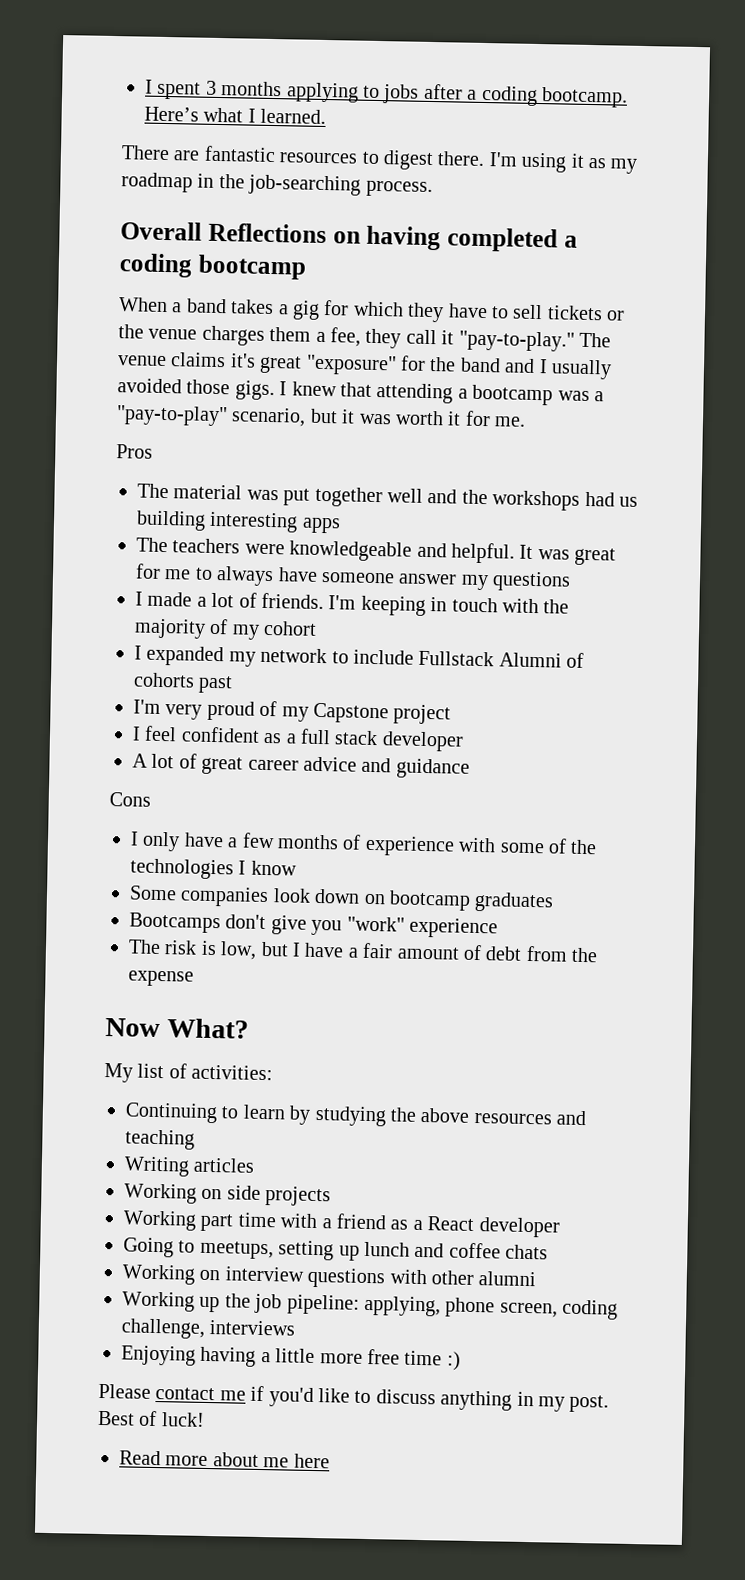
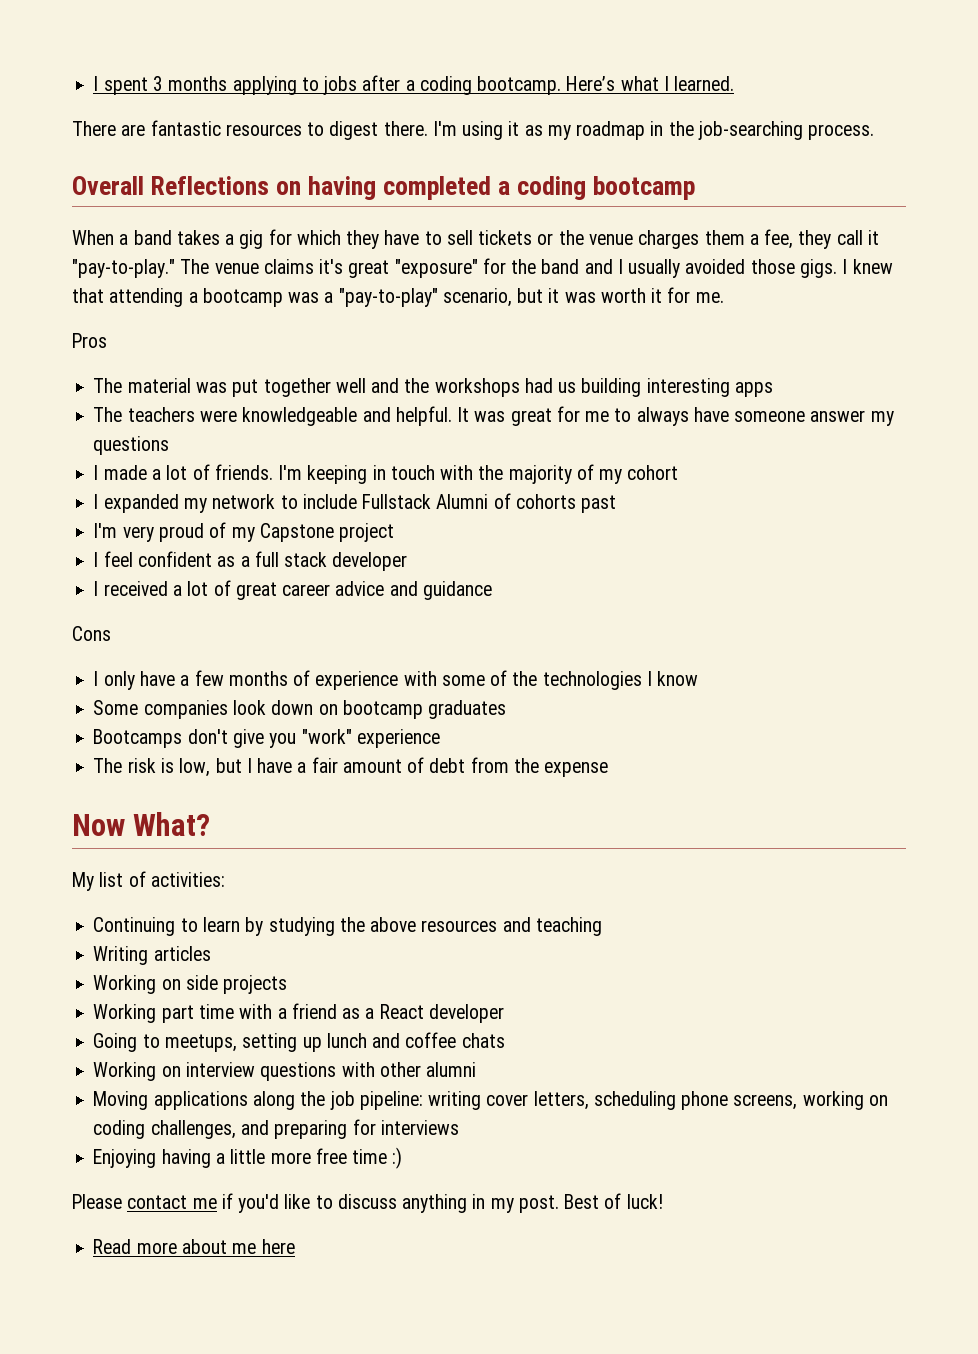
- A lot of great career advice and guidance
+ I received a lot of great career advice and guidance
- Working up the job pipeline: applying, phone screen, coding challenge, interviews
+ Moving applications along the job pipeline: writing cover letters, scheduling phone screens, working on coding challenges, and preparing for interviews

